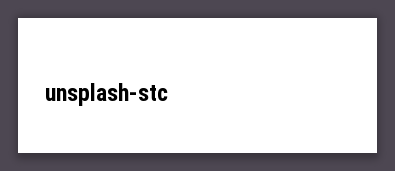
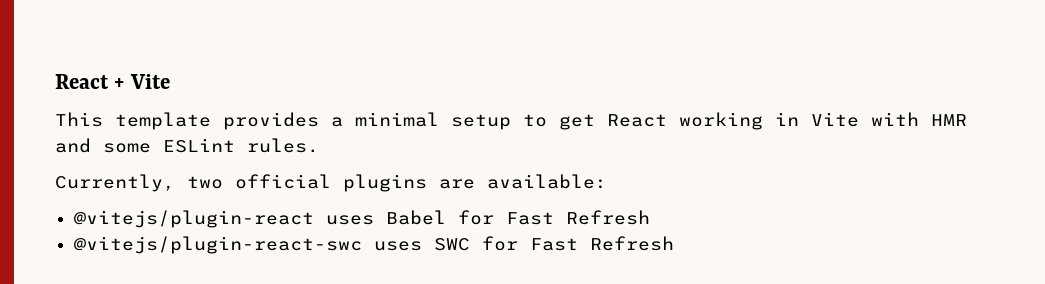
- unsplash-stc
+ React + Vite
+ This template provides a minimal setup to get React working in Vite with HMR and some ESLint rules.
+ Currently, two official plugins are available:
+ @vitejs/plugin-react uses Babel for Fast Refresh
+ @vitejs/plugin-react-swc uses SWC for Fast Refresh

